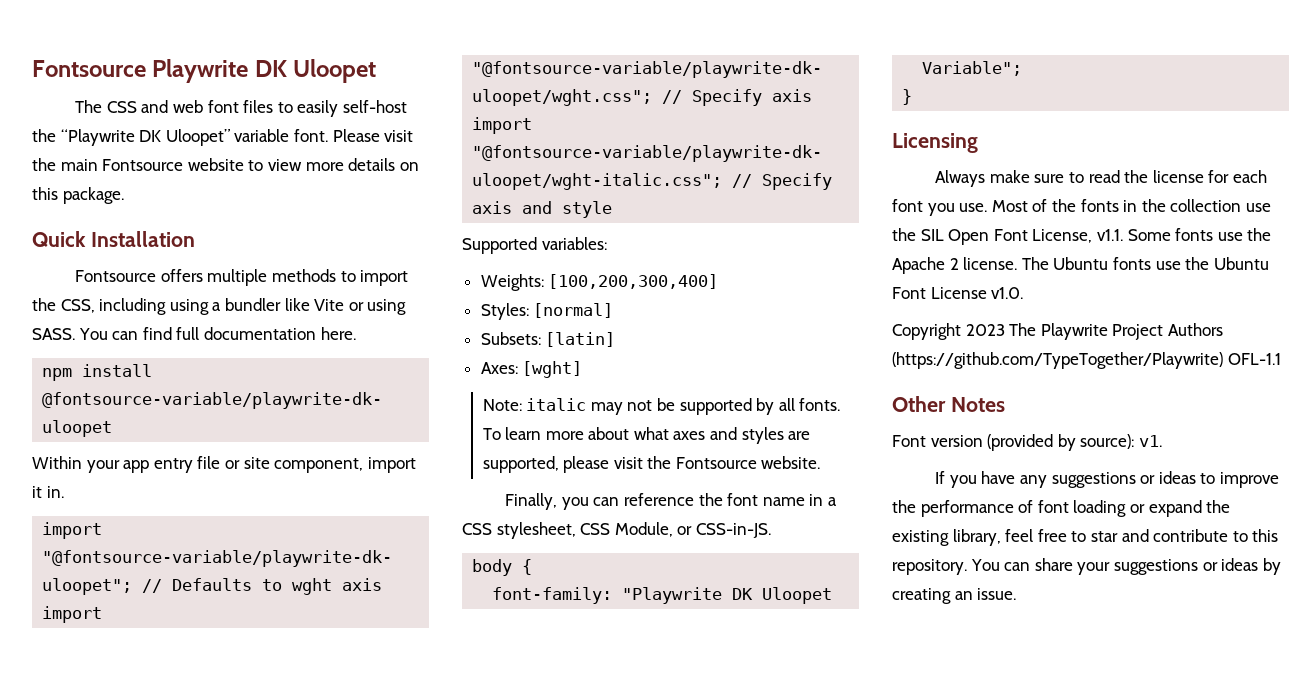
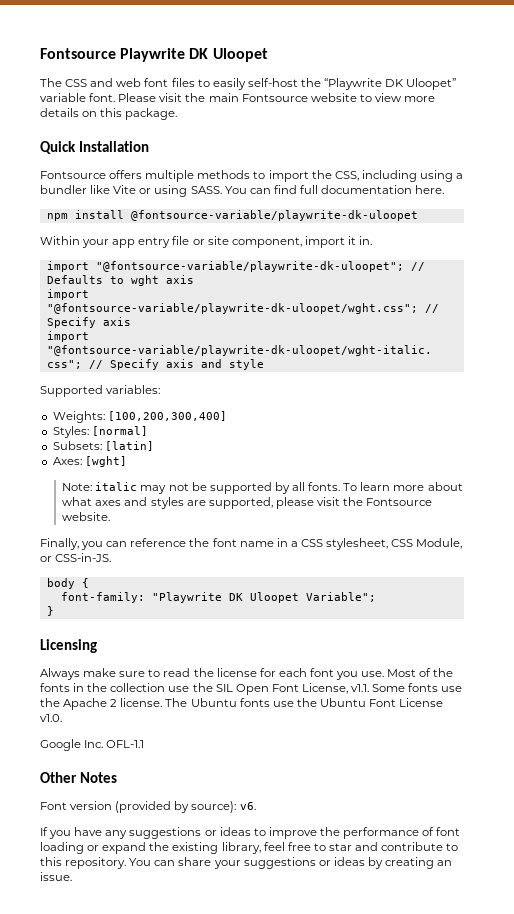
- Copyright 2023 The Playwrite Project Authors (https://github.com/TypeTogether/Playwrite) OFL-1.1
+ Google Inc. OFL-1.1
- Font version (provided by source): v1.
+ Font version (provided by source): v6.

